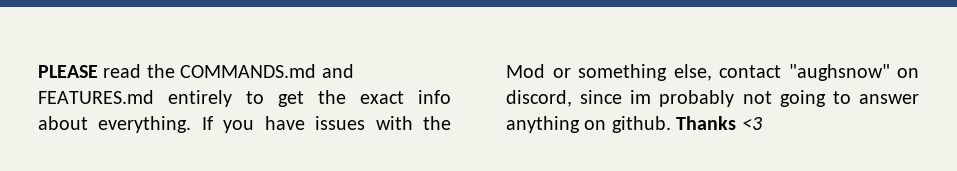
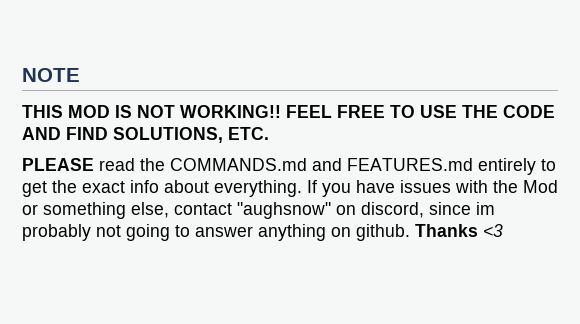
+ NOTE
+ THIS MOD IS NOT WORKING!! FEEL FREE TO USE THE CODE AND FIND SOLUTIONS, ETC.

